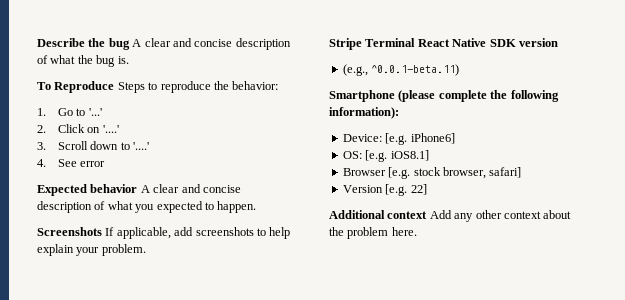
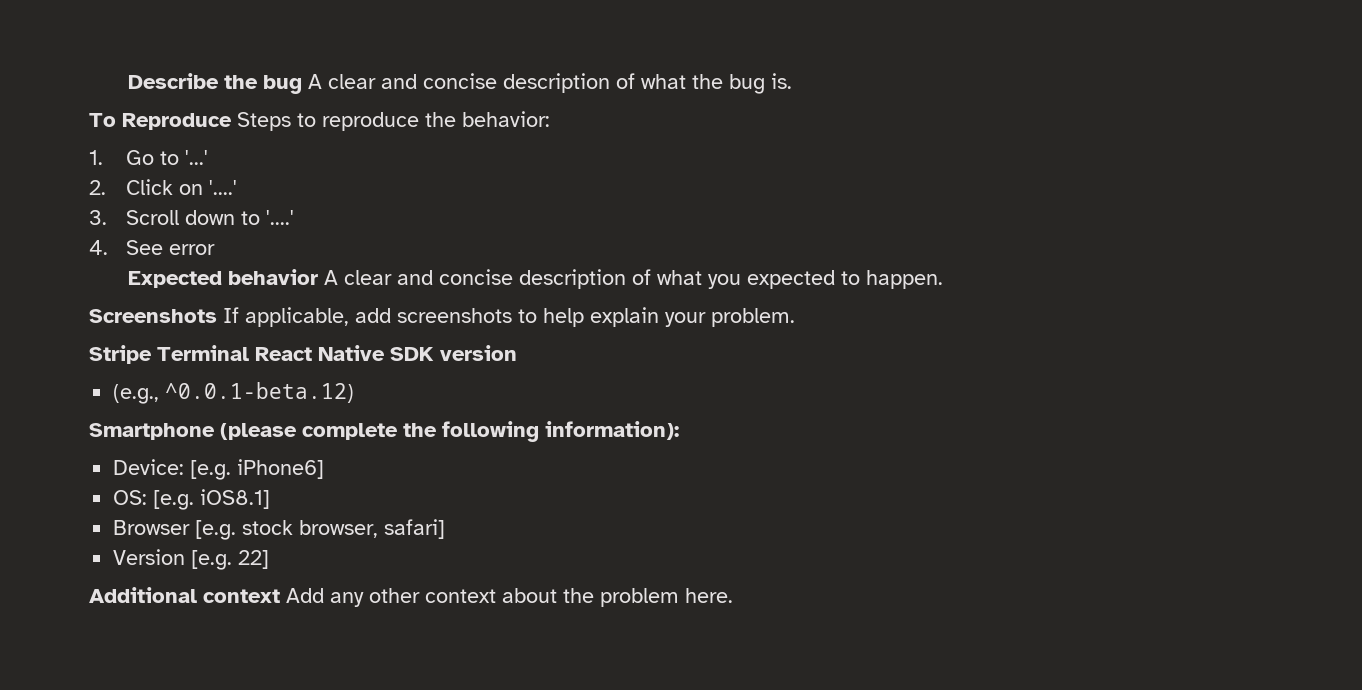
- (e.g., ^0.0.1-beta.11)
+ (e.g., ^0.0.1-beta.12)

